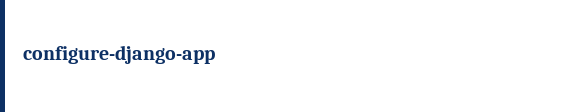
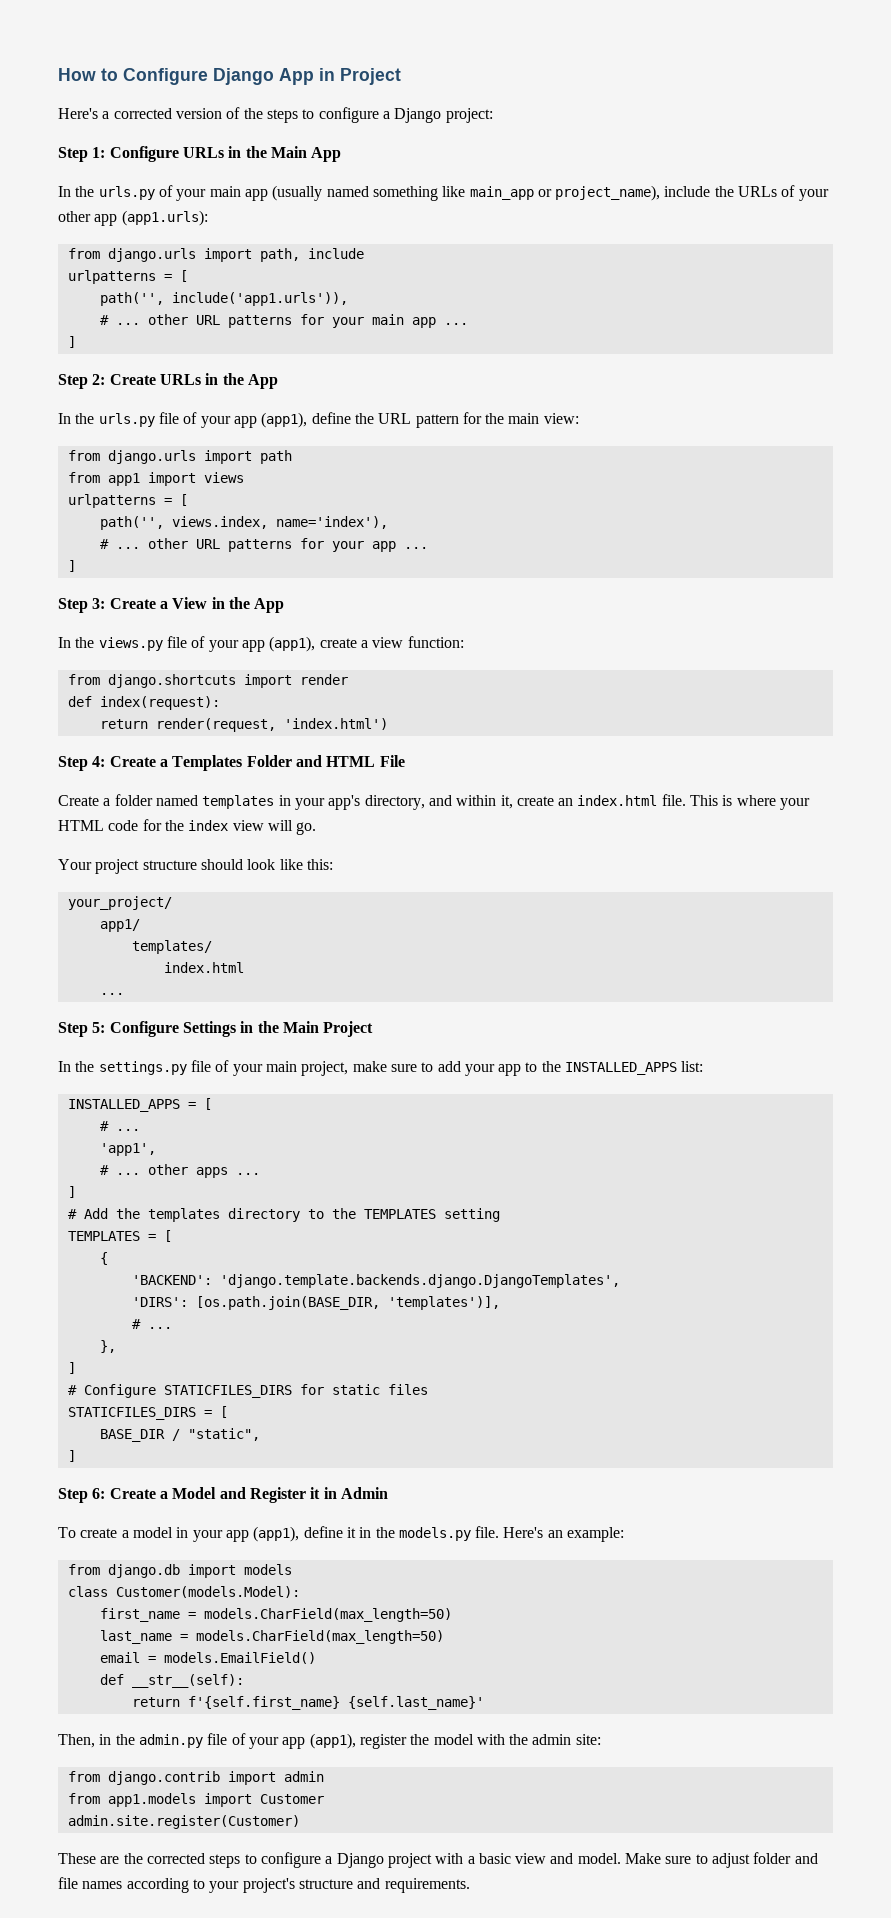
- configure-django-app
+ How to Configure Django App in Project
+ Here's a corrected version of the steps to configure a Django project:
+ Step 1: Configure URLs in the Main App
+ In the urls.py of your main app (usually named something like main_app or project_name), include the URLs of your other app (app1.urls):
+ from django.urls import path, include
+ urlpatterns = [
+ path('', include('app1.urls')),
+ # ... other URL patterns for your main app ...
+ ]
+ Step 2: Create URLs in the App
+ In the urls.py file of your app (app1), define the URL pattern for the main view:
+ from django.urls import path
+ from app1 import views
+ urlpatterns = [
+ path('', views.index, name='index'),
+ # ... other URL patterns for your app ...
+ ]
+ Step 3: Create a View in the App
+ In the views.py file of your app (app1), create a view function:
+ from django.shortcuts import render
+ def index(request):
+ return render(request, 'index.html')
+ Step 4: Create a Templates Folder and HTML File
+ Create a folder named templates in your app's directory, and within it, create an index.html file. This is where your HTML code for the index view will go.
+ Your project structure should look like this:
+ your_project/
+ app1/
+ templates/
+ index.html
+ ...
+ Step 5: Configure Settings in the Main Project
+ In the settings.py file of your main project, make sure to add your app to the INSTALLED_APPS list:
+ INSTALLED_APPS = [
+ # ...
+ 'app1',
+ # ... other apps ...
+ ]
+ # Add the templates directory to the TEMPLATES setting
+ TEMPLATES = [
+ {
+ 'BACKEND': 'django.template.backends.django.DjangoTemplates',
+ 'DIRS': [os.path.join(BASE_DIR, 'templates')],
+ # ...
+ },
+ ]
+ # Configure STATICFILES_DIRS for static files
+ STATICFILES_DIRS = [
+ BASE_DIR / "static",
+ ]
+ Step 6: Create a Model and Register it in Admin
+ To create a model in your app (app1), define it in the models.py file. Here's an example:
+ from django.db import models
+ class Customer(models.Model):
+ first_name = models.CharField(max_length=50)
+ last_name = models.CharField(max_length=50)
+ email = models.EmailField()
+ def __str__(self):
+ return f'{self.first_name} {self.last_name}'
+ Then, in the admin.py file of your app (app1), register the model with the admin site:
+ from django.contrib import admin
+ from app1.models import Customer
+ admin.site.register(Customer)
+ These are the corrected steps to configure a Django project with a basic view and model. Make sure to adjust folder and file names according to your project's structure and requirements.

